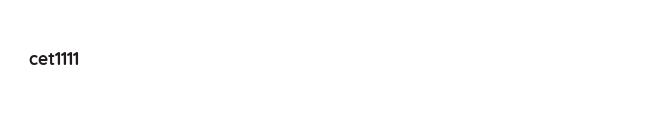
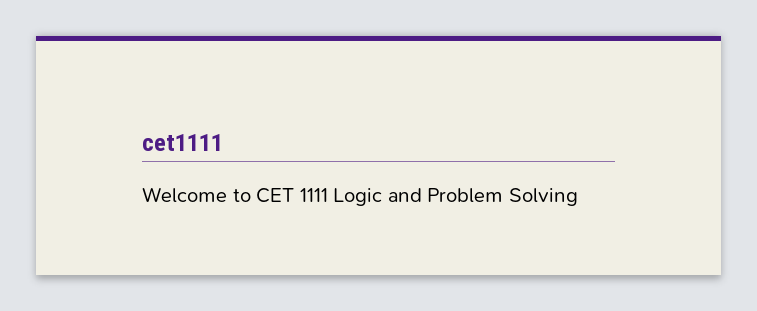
+ Welcome to CET 1111 Logic and Problem Solving

